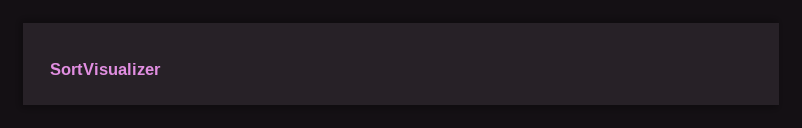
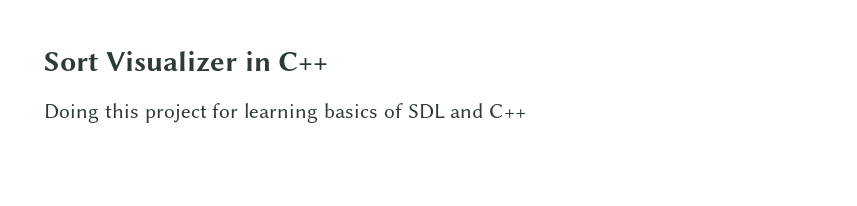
- SortVisualizer
+ Sort Visualizer in C++
+ Doing this project for learning basics of SDL and C++

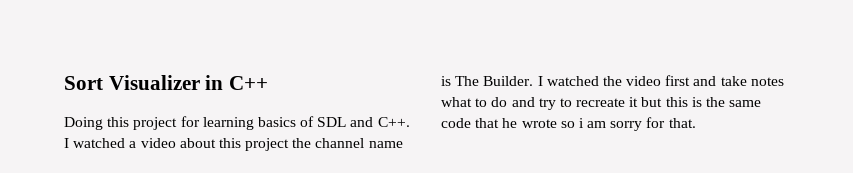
- Doing this project for learning basics of SDL and C++
+ Doing this project for learning basics of SDL and C++. I watched a video about this project the channel name is The Builder. I watched the video first and take notes what to do and try to recreate it but this is the same code that he wrote so i am sorry for that.

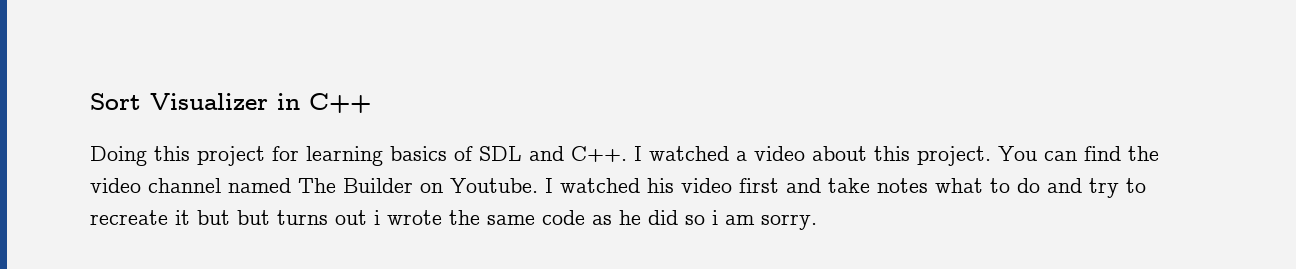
- Doing this project for learning basics of SDL and C++. I watched a video about this project the channel name is The Builder. I watched the video first and take notes what to do and try to recreate it but this is the same code that he wrote so i am sorry for that.
+ Doing this project for learning basics of SDL and C++. I watched a video about this project. You can find the video channel named The Builder on Youtube. I watched his video first and take notes what to do and try to recreate it but but turns out i wrote the same code as he did so i am sorry.

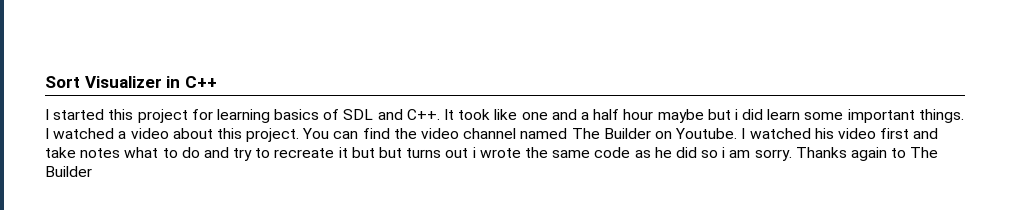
- Doing this project for learning basics of SDL and C++. I watched a video about this project.
+ I started this project for learning basics of SDL and C++. It took like one and a half hour maybe but i did learn some important things. I watched a video about this project.
+ Thanks again to The Builder

